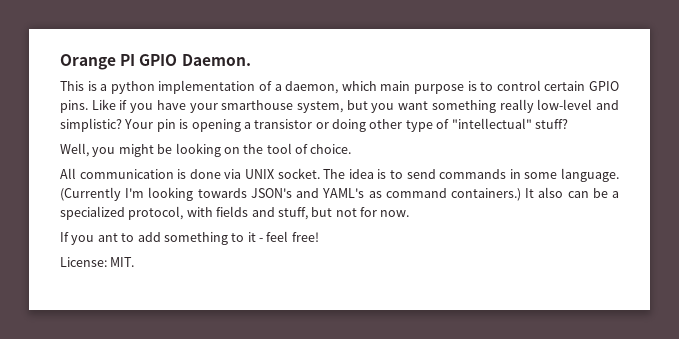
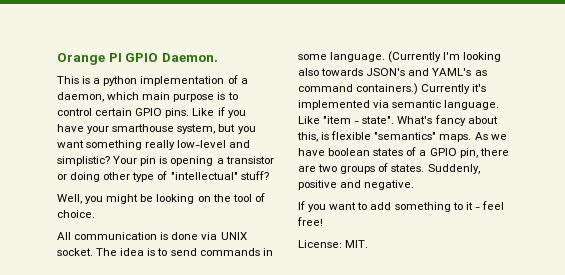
- (Currently I'm looking towards JSON's and YAML's as command containers.)
+ (Currently I'm looking also towards JSON's and YAML's as command containers.)
- It also can be a specialized protocol, with fields and stuff, but not for now.
+ Currently it's implemented via semantic language. Like "item - state". What's fancy about this, is flexible "semantics" maps. As we have boolean states of a GPIO pin, there are two groups of states. Suddenly, positive and negative.
- If you ant to add something to it - feel free!
+ If you want to add something to it - feel free!

